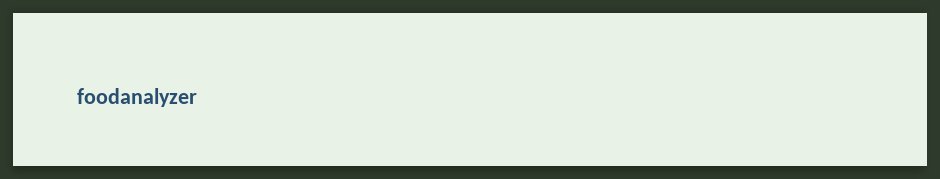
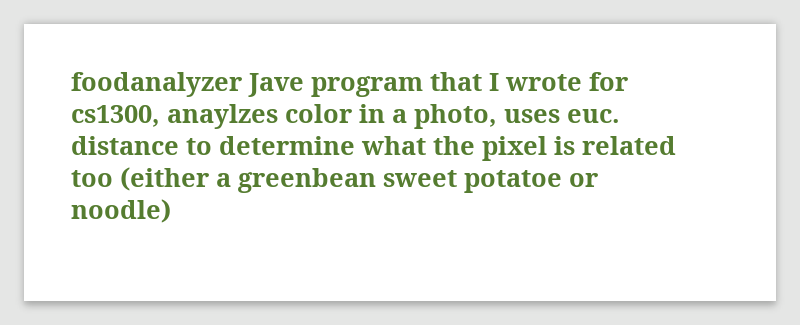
- foodanalyzer
+ foodanalyzer Jave program that I wrote for cs1300, anaylzes color in a photo, uses euc. distance to determine what the pixel is related too (either a greenbean sweet potatoe or noodle)

